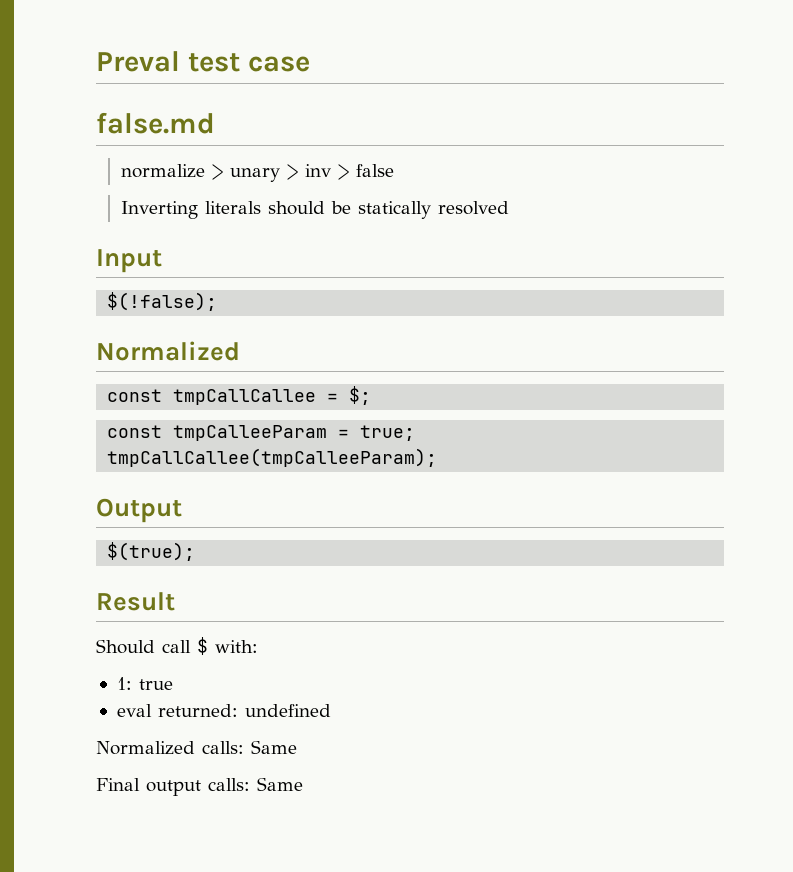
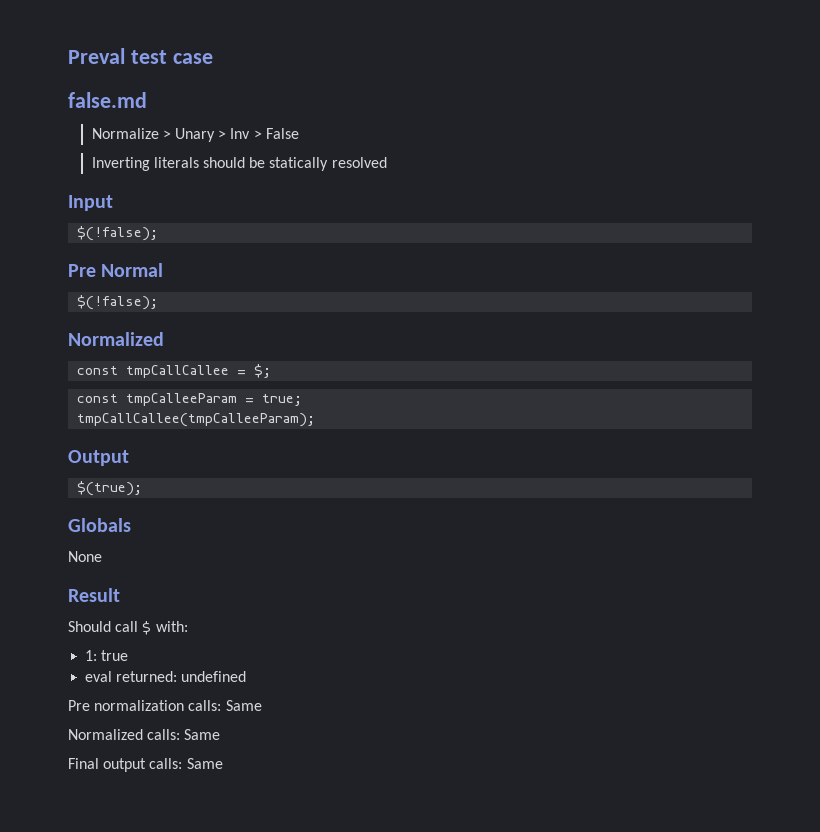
- normalize > unary > inv > false
+ Normalize > Unary > Inv > False
+ Pre Normal
+ $(!false);
+ Globals
+ None
+ Pre normalization calls: Same

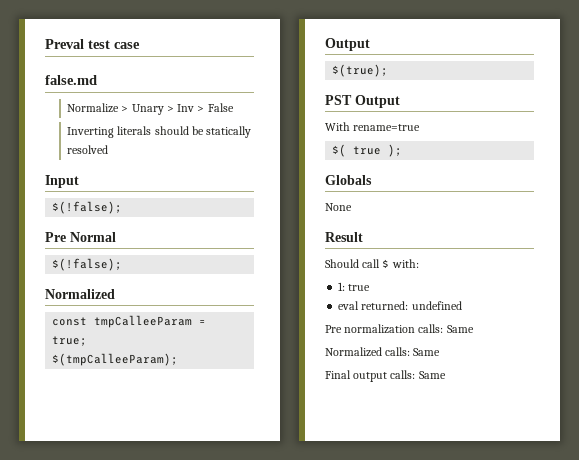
- const tmpCallCallee = $;
- tmpCallCallee(tmpCalleeParam);
+ $(tmpCalleeParam);
+ PST Output
+ With rename=true
+ $( true );

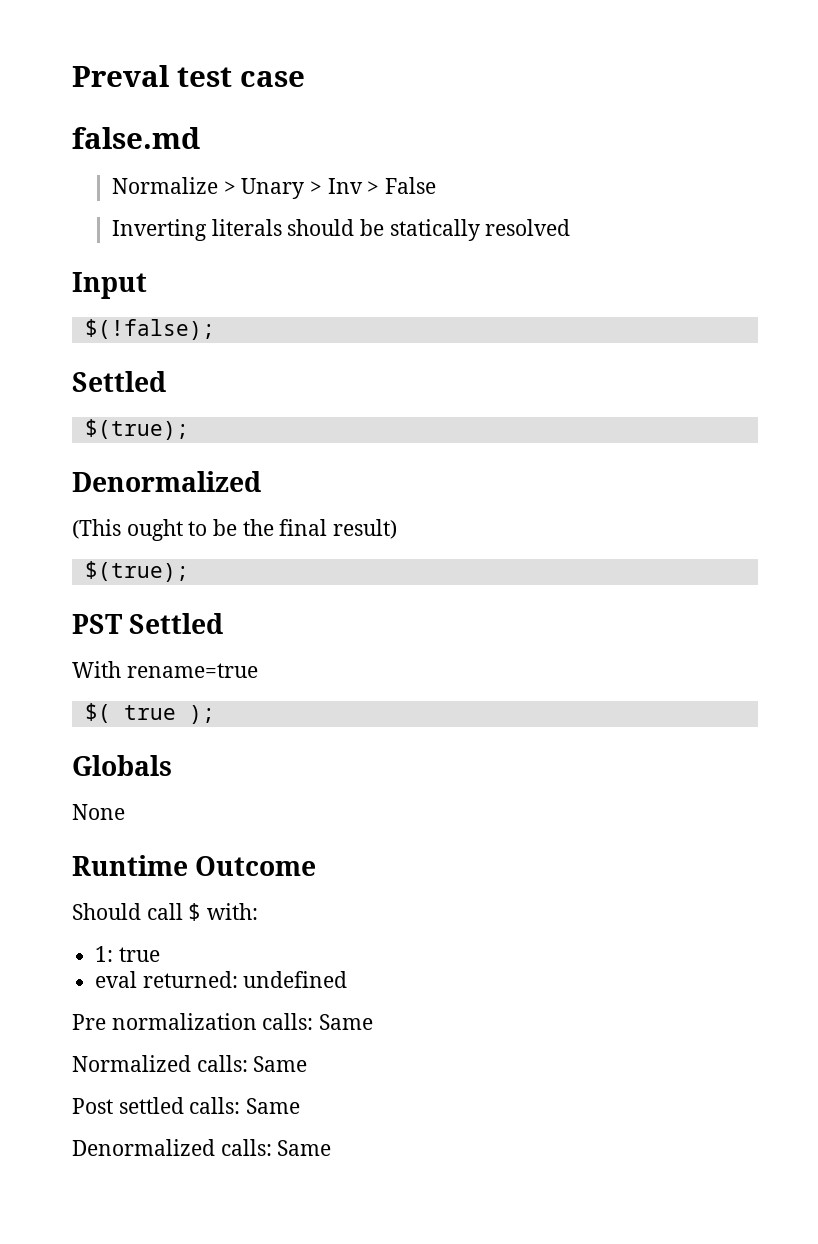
  Input
  $(!false);
- Pre Normal
- $(!false);
- Normalized
- const tmpCalleeParam = true;
- $(tmpCalleeParam);
- Output
+ Settled
+ $(true);
+ Denormalized
+ (This ought to be the final result)
- PST Output
+ PST Settled
- Result
+ Runtime Outcome
- Final output calls: Same
+ Post settled calls: Same
+ Denormalized calls: Same

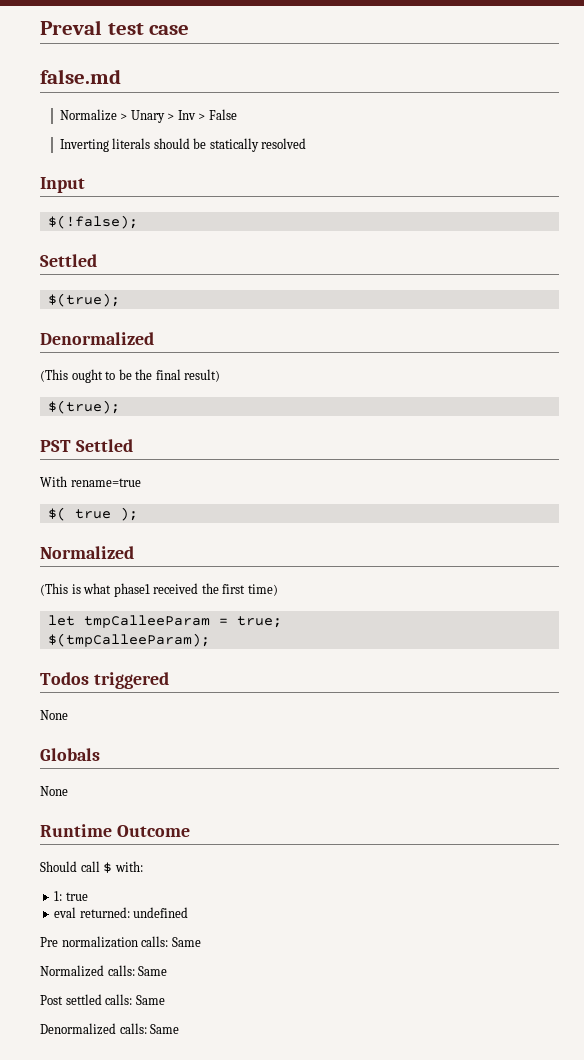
  $( true );
+ Normalized
+ (This is what phase1 received the first time)
+ let tmpCalleeParam = true;
+ $(tmpCalleeParam);
+ Todos triggered
+ None

